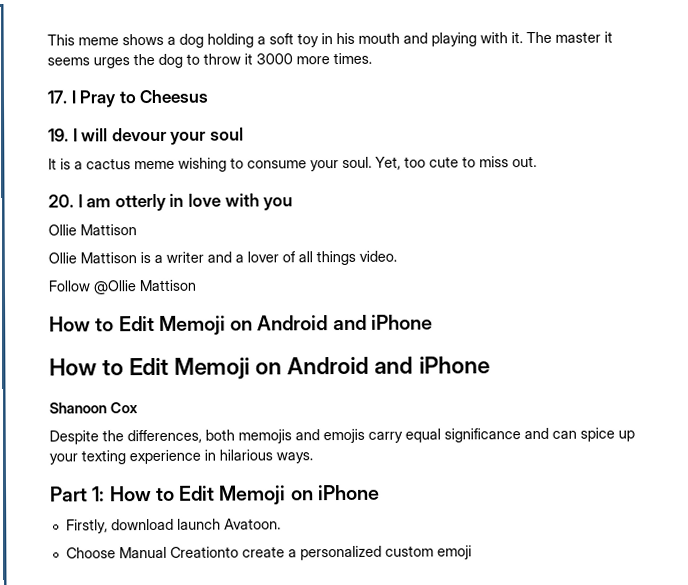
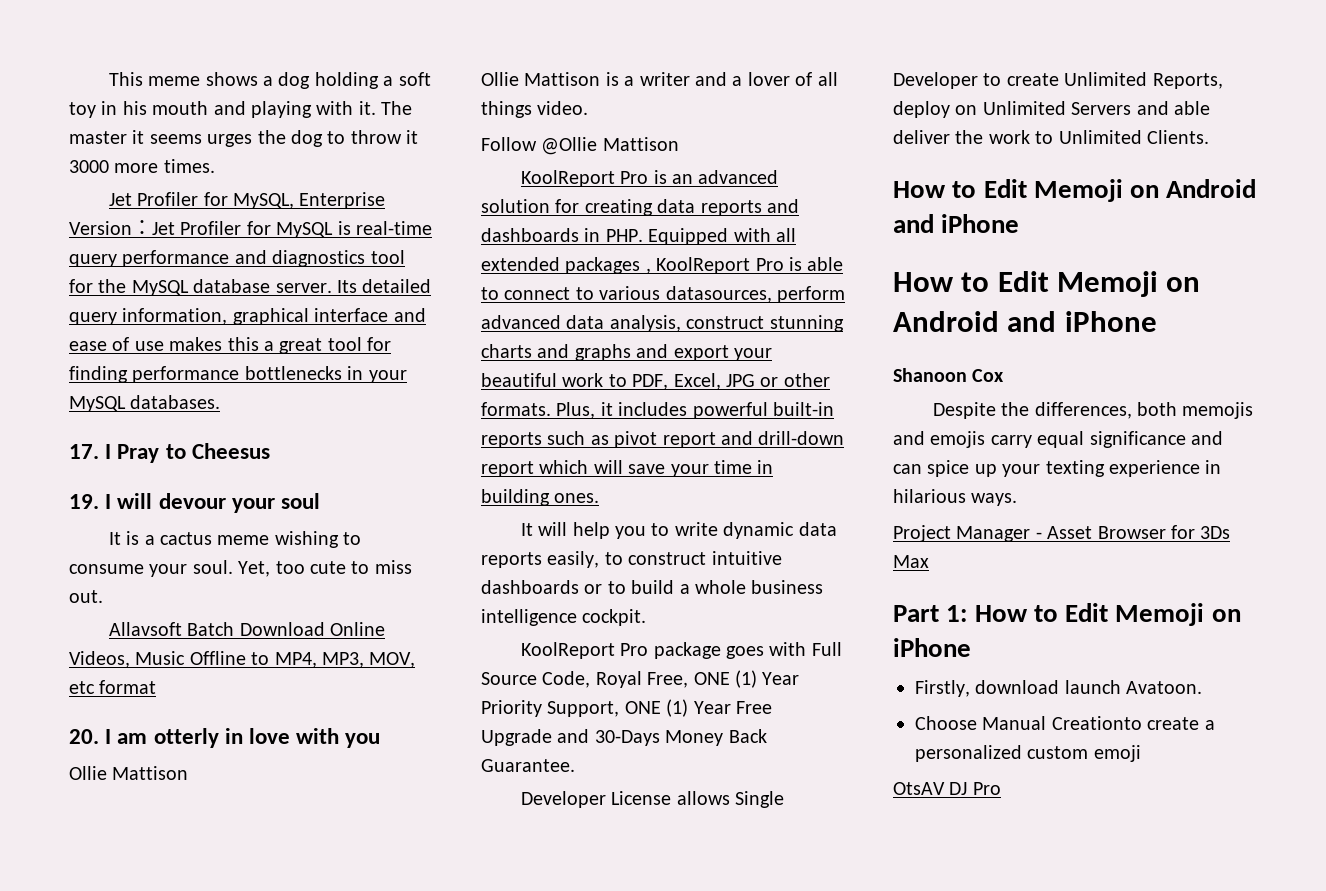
+ Jet Profiler for MySQL, Enterprise Version：Jet Profiler for MySQL is real-time query performance and diagnostics tool for the MySQL database server. Its detailed query information, graphical interface and ease of use makes this a great tool for finding performance bottlenecks in your MySQL databases.
+ Allavsoft Batch Download Online Videos, Music Offline to MP4, MP3, MOV, etc format
+ KoolReport Pro is an advanced solution for creating data reports and dashboards in PHP. Equipped with all extended packages , KoolReport Pro is able to connect to various datasources, perform advanced data analysis, construct stunning charts and graphs and export your beautiful work to PDF, Excel, JPG or other formats. Plus, it includes powerful built-in reports such as pivot report and drill-down report which will save your time in building ones.
+ It will help you to write dynamic data reports easily, to construct intuitive dashboards or to build a whole business intelligence cockpit.
+ KoolReport Pro package goes with Full Source Code, Royal Free, ONE (1) Year Priority Support, ONE (1) Year Free Upgrade and 30-Days Money Back Guarantee.
+ Developer License allows Single Developer to create Unlimited Reports, deploy on Unlimited Servers and able deliver the work to Unlimited Clients.
+ Project Manager - Asset Browser for 3Ds Max
+ OtsAV DJ Pro

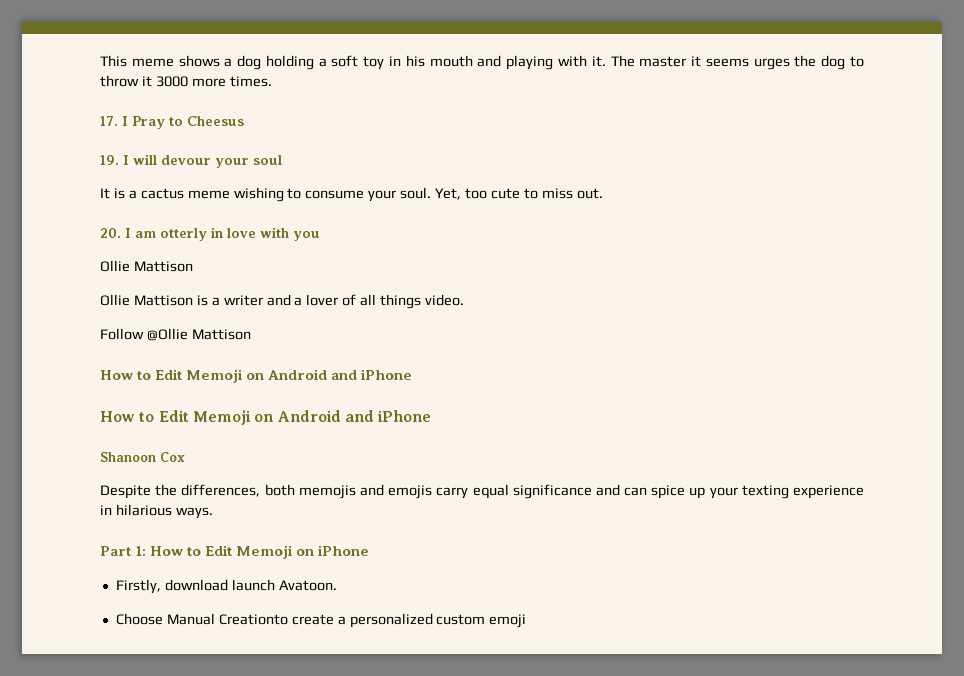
- Jet Profiler for MySQL, Enterprise Version：Jet Profiler for MySQL is real-time query performance and diagnostics tool for the MySQL database server. Its detailed query information, graphical interface and ease of use makes this a great tool for finding performance bottlenecks in your MySQL databases.
- Allavsoft Batch Download Online Videos, Music Offline to MP4, MP3, MOV, etc format
- KoolReport Pro is an advanced solution for creating data reports and dashboards in PHP. Equipped with all extended packages , KoolReport Pro is able to connect to various datasources, perform advanced data analysis, construct stunning charts and graphs and export your beautiful work to PDF, Excel, JPG or other formats. Plus, it includes powerful built-in reports such as pivot report and drill-down report which will save your time in building ones.
- It will help you to write dynamic data reports easily, to construct intuitive dashboards or to build a whole business intelligence cockpit.
- KoolReport Pro package goes with Full Source Code, Royal Free, ONE (1) Year Priority Support, ONE (1) Year Free Upgrade and 30-Days Money Back Guarantee.
- Developer License allows Single Developer to create Unlimited Reports, deploy on Unlimited Servers and able deliver the work to Unlimited Clients.
- Project Manager - Asset Browser for 3Ds Max
- OtsAV DJ Pro

